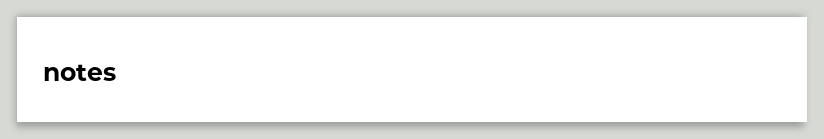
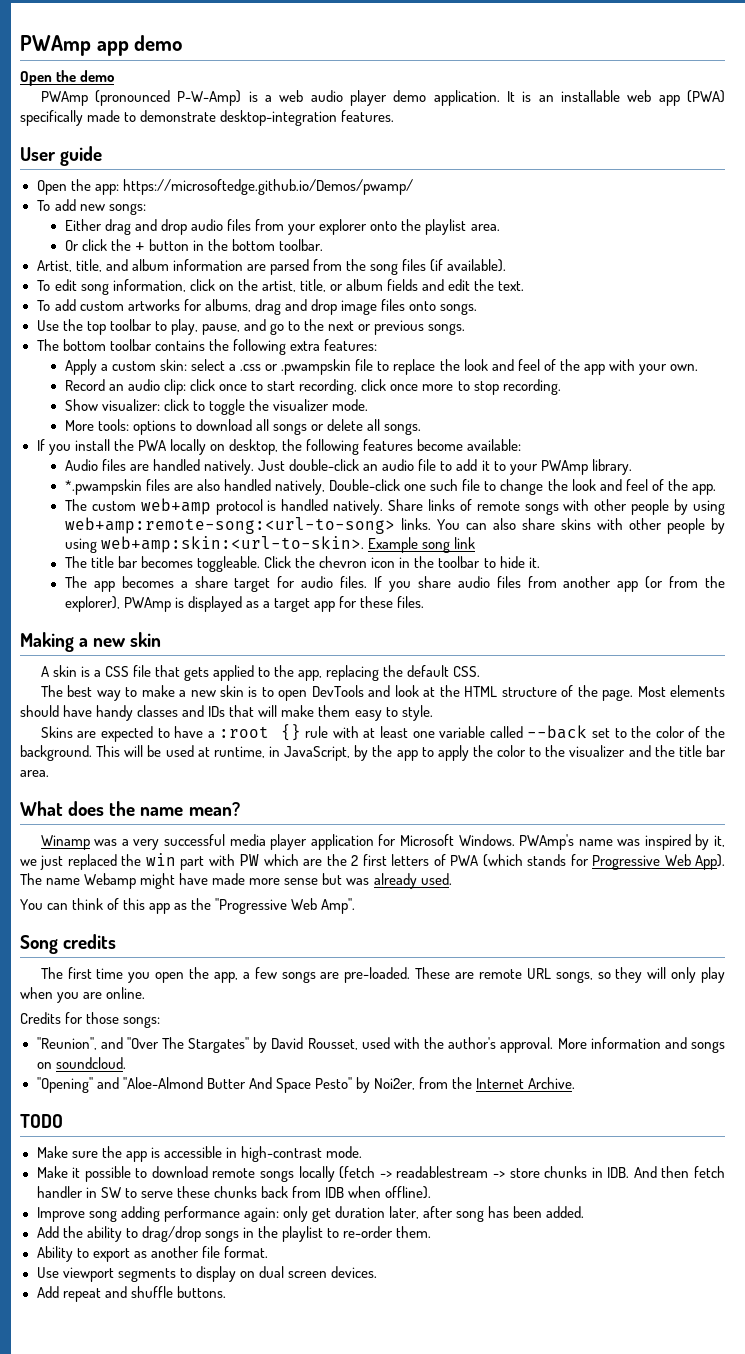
- notes
+ PWAmp app demo
+ Open the demo
+ PWAmp (pronounced P-W-Amp) is a web audio player demo application. It is an installable web app (PWA) specifically made to demonstrate desktop-integration features.
+ User guide
+ Open the app: https://microsoftedge.github.io/Demos/pwamp/
+ To add new songs:
+ Either drag and drop audio files from your explorer onto the playlist area.
+ Or click the + button in the bottom toolbar.
+ Artist, title, and album information are parsed from the song files (if available).
+ To edit song information, click on the artist, title, or album fields and edit the text.
+ To add custom artworks for albums, drag and drop image files onto songs.
+ Use the top toolbar to play, pause, and go to the next or previous songs.
+ The bottom toolbar contains the following extra features:
+ Apply a custom skin: select a .css or .pwampskin file to replace the look and feel of the app with your own.
+ Record an audio clip: click once to start recording, click once more to stop recording.
+ Show visualizer: click to toggle the visualizer mode.
+ More tools: options to download all songs or delete all songs.
+ If you install the PWA locally on desktop, the following features become available:
+ Audio files are handled natively. Just double-click an audio file to add it to your PWAmp library.
+ *.pwampskin files are also handled natively, Double-click one such file to change the look and feel of the app.
+ The custom web+amp protocol is handled natively. Share links of remote songs with other people by using web+amp:remote-song:<url-to-song> links. You can also share skins with other people by using web+amp:skin:<url-to-skin>. Example song link
+ The title bar becomes toggleable. Click the chevron icon in the toolbar to hide it.
+ The app becomes a share target for audio files. If you share audio files from another app (or from the explorer), PWAmp is displayed as a target app for these files.
+ Making a new skin
+ A skin is a CSS file that gets applied to the app, replacing the default CSS.
+ The best way to make a new skin is to open DevTools and look at the HTML structure of the page. Most elements should have handy classes and IDs that will make them easy to style.
+ Skins are expected to have a :root {} rule with at least one variable called --back set to the color of the background. This will be used at runtime, in JavaScript, by the app to apply the color to the visualizer and the title bar area.
+ What does the name mean?
+ Winamp was a very successful media player application for Microsoft Windows. PWAmp's name was inspired by it, we just replaced the win part with PW which are the 2 first letters of PWA (which stands for Progressive Web App). The name Webamp might have made more sense but was already used.
+ You can think of this app as the "Progressive Web Amp".
+ Song credits
+ The first time you open the app, a few songs are pre-loaded. These are remote URL songs, so they will only play when you are online.
+ Credits for those songs:
+ "Reunion", and "Over The Stargates" by David Rousset, used with the author's approval. More information and songs on soundcloud.
+ "Opening" and "Aloe-Almond Butter And Space Pesto" by Noi2er, from the Internet Archive.
+ TODO
+ Make sure the app is accessible in high-contrast mode.
+ Make it possible to download remote songs locally (fetch -> readablestream -> store chunks in IDB. And then fetch handler in SW to serve these chunks back from IDB when offline).
+ Improve song adding performance again: only get duration later, after song has been added.
+ Add the ability to drag/drop songs in the playlist to re-order them.
+ Ability to export as another file format.
+ Use viewport segments to display on dual screen devices.
+ Add repeat and shuffle buttons.

